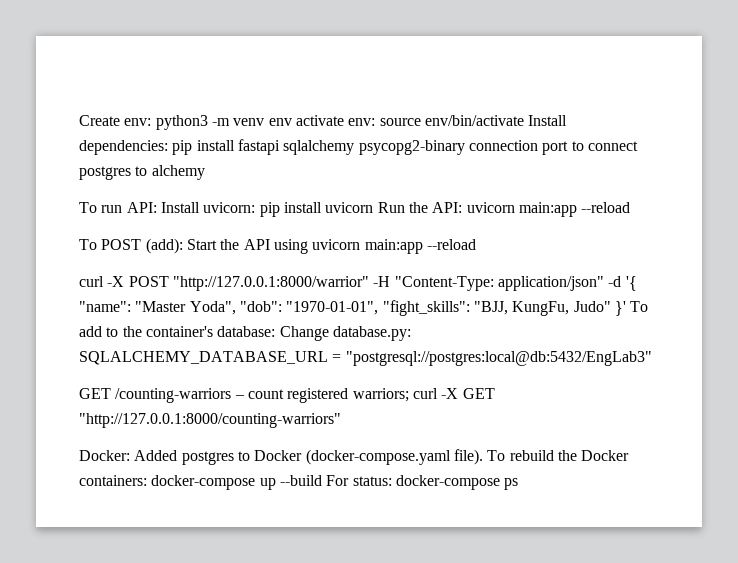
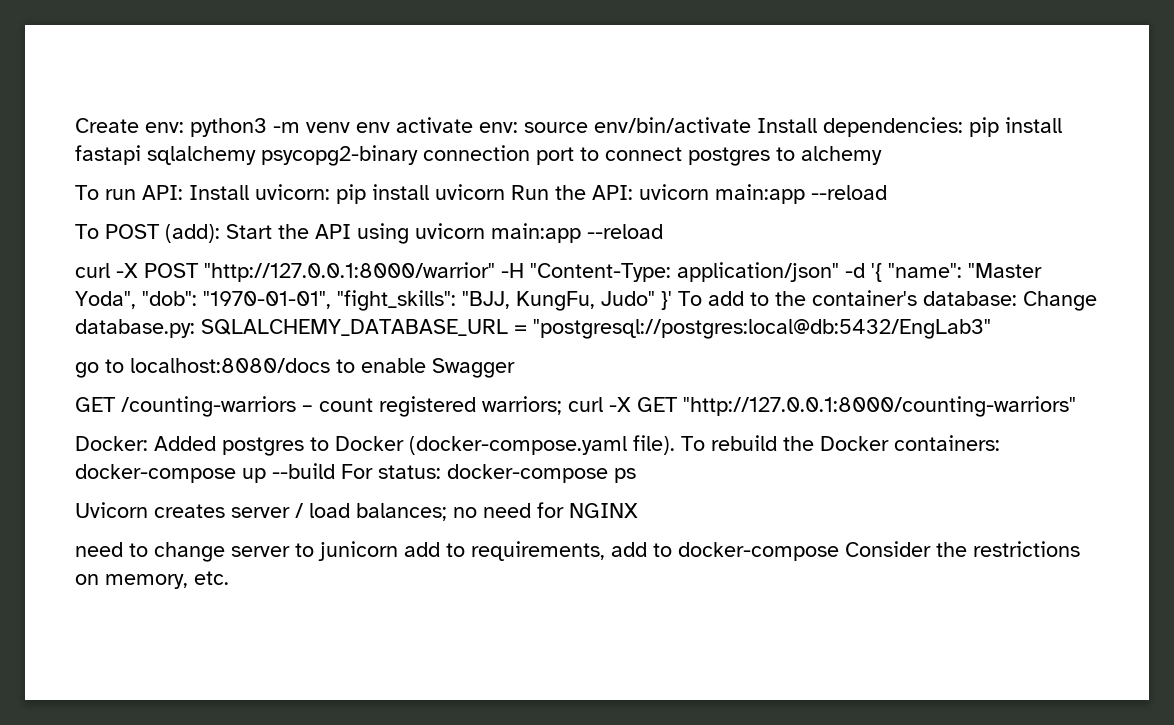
+ go to localhost:8080/docs to enable Swagger
+ Uvicorn creates server / load balances; no need for NGINX
+ need to change server to junicorn add to requirements, add to docker-compose Consider the restrictions on memory, etc.

